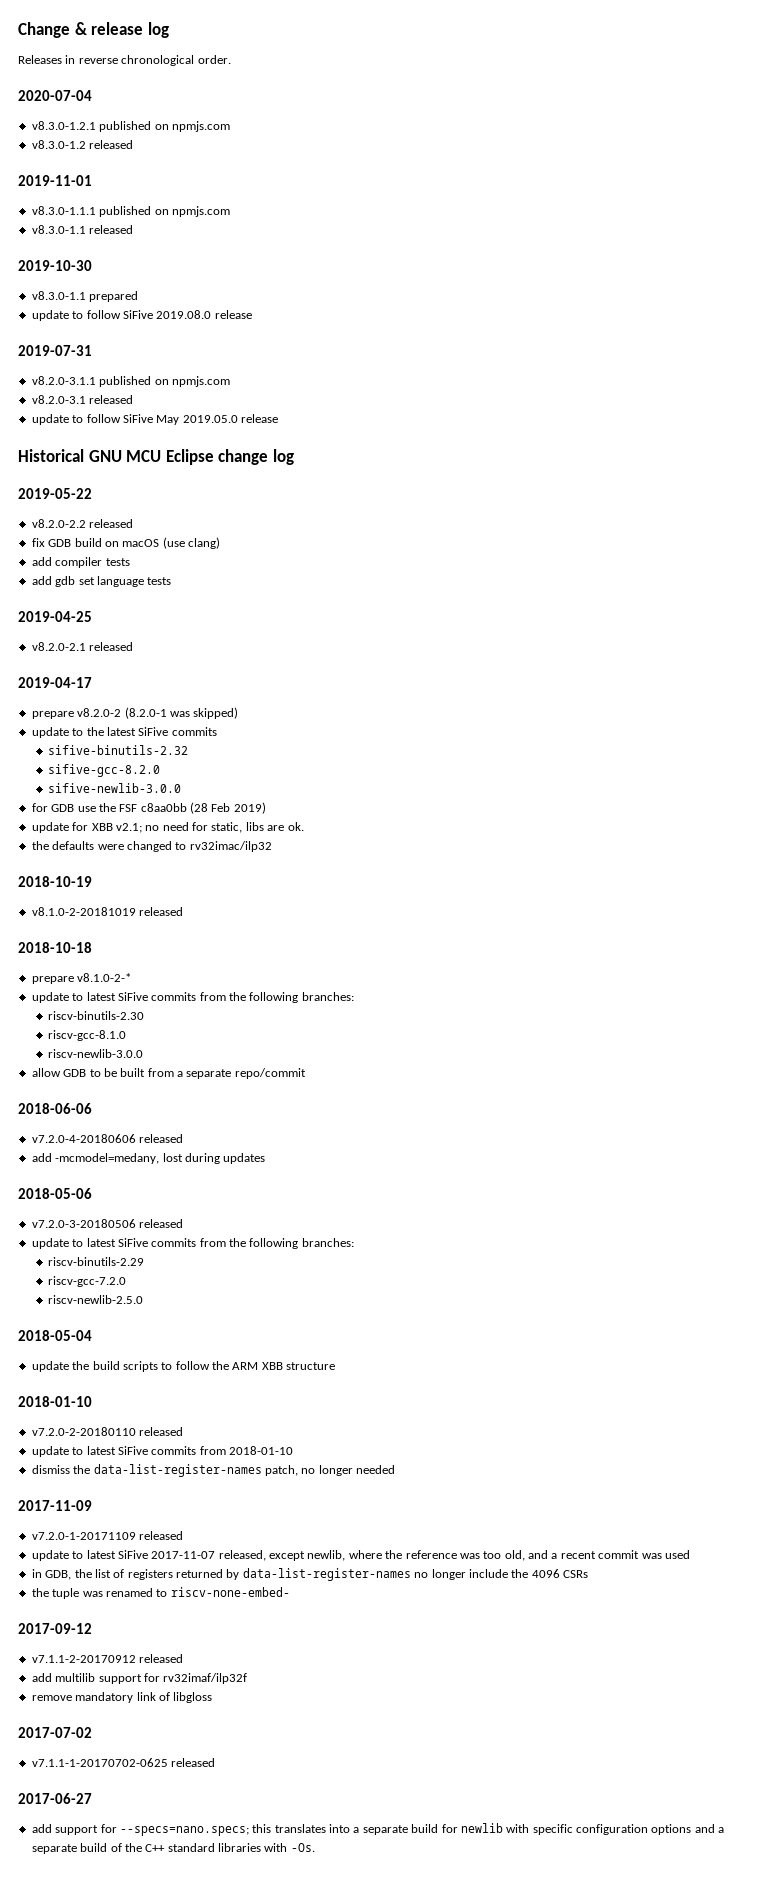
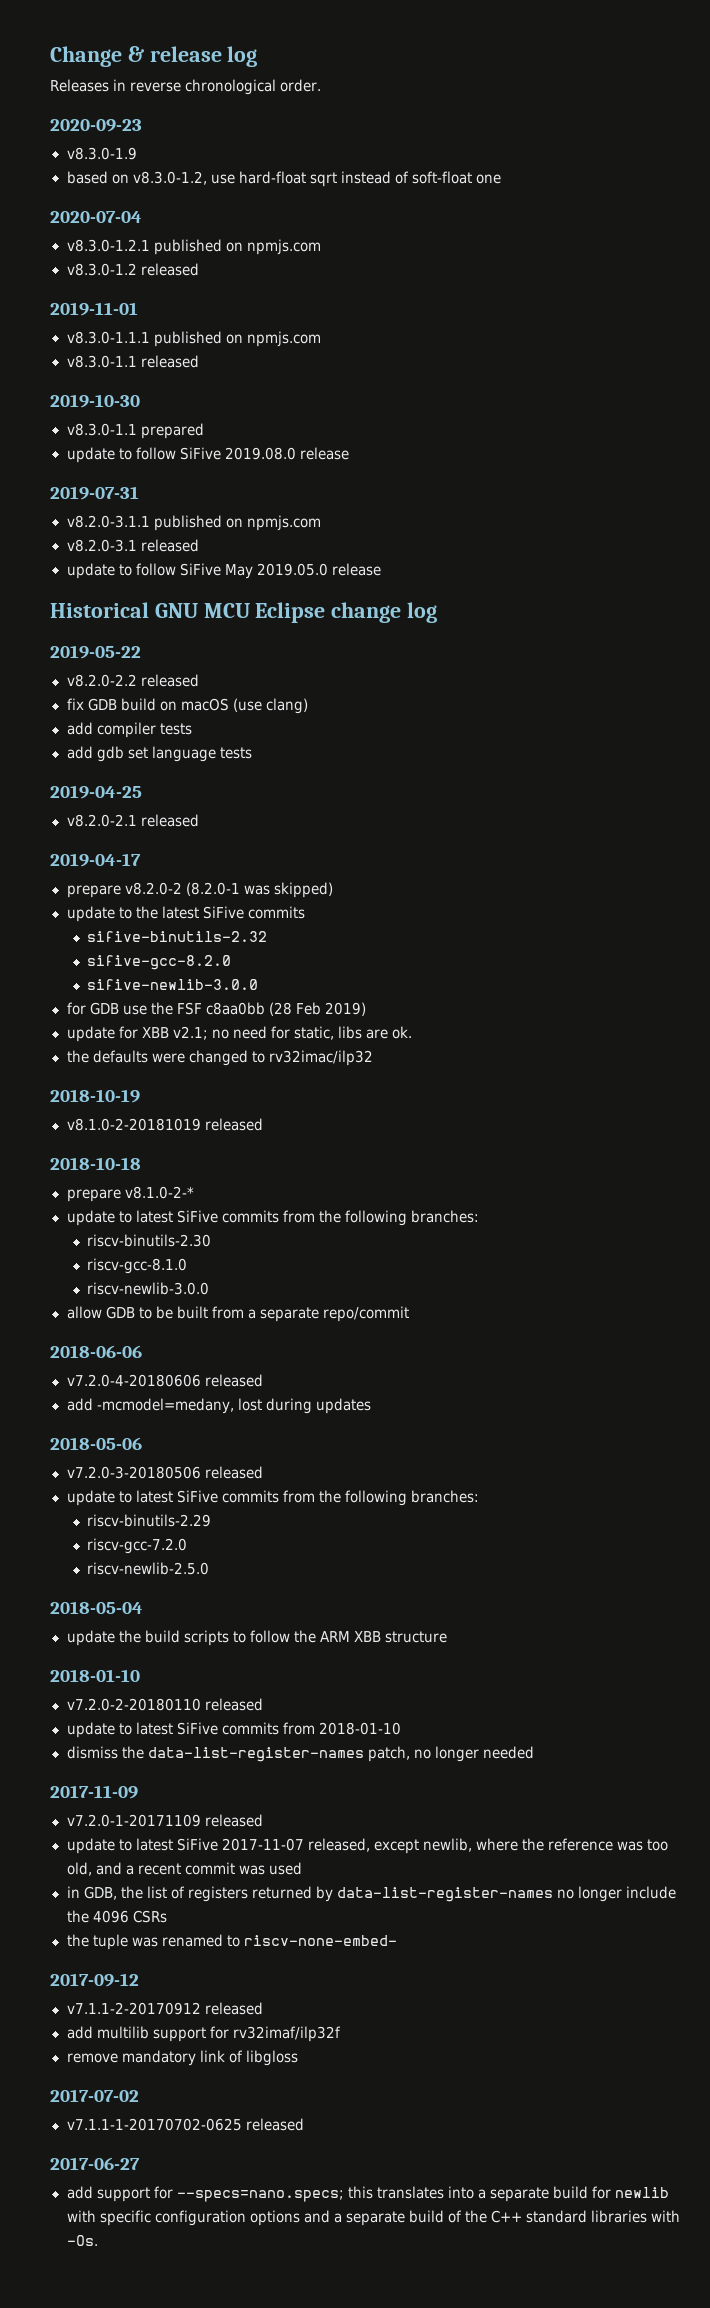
+ 2020-09-23
+ v8.3.0-1.9
+ based on v8.3.0-1.2, use hard-float sqrt instead of soft-float one

